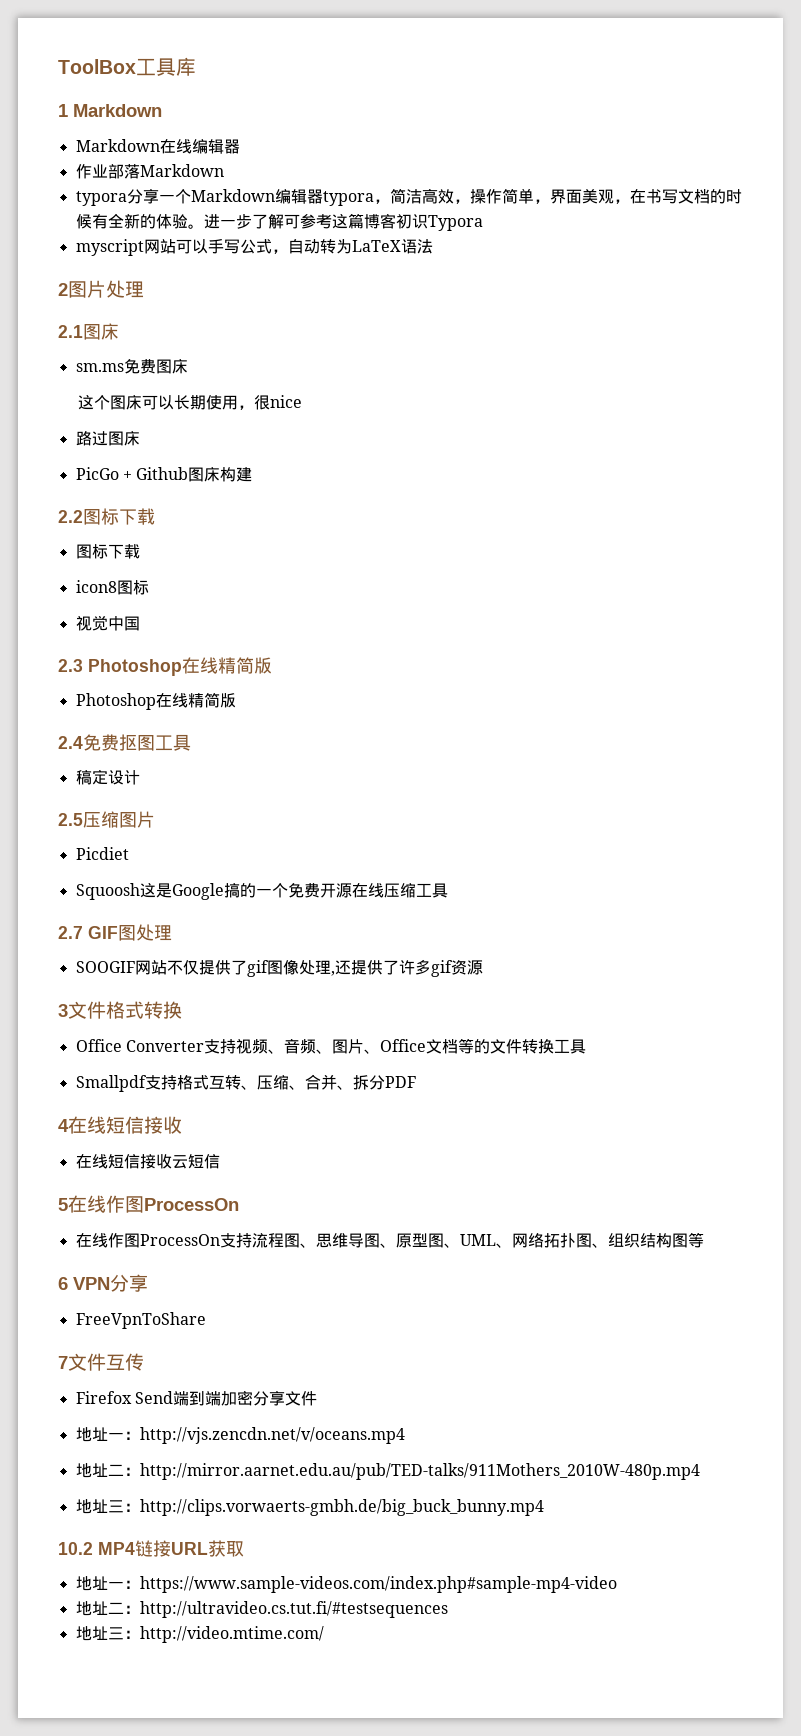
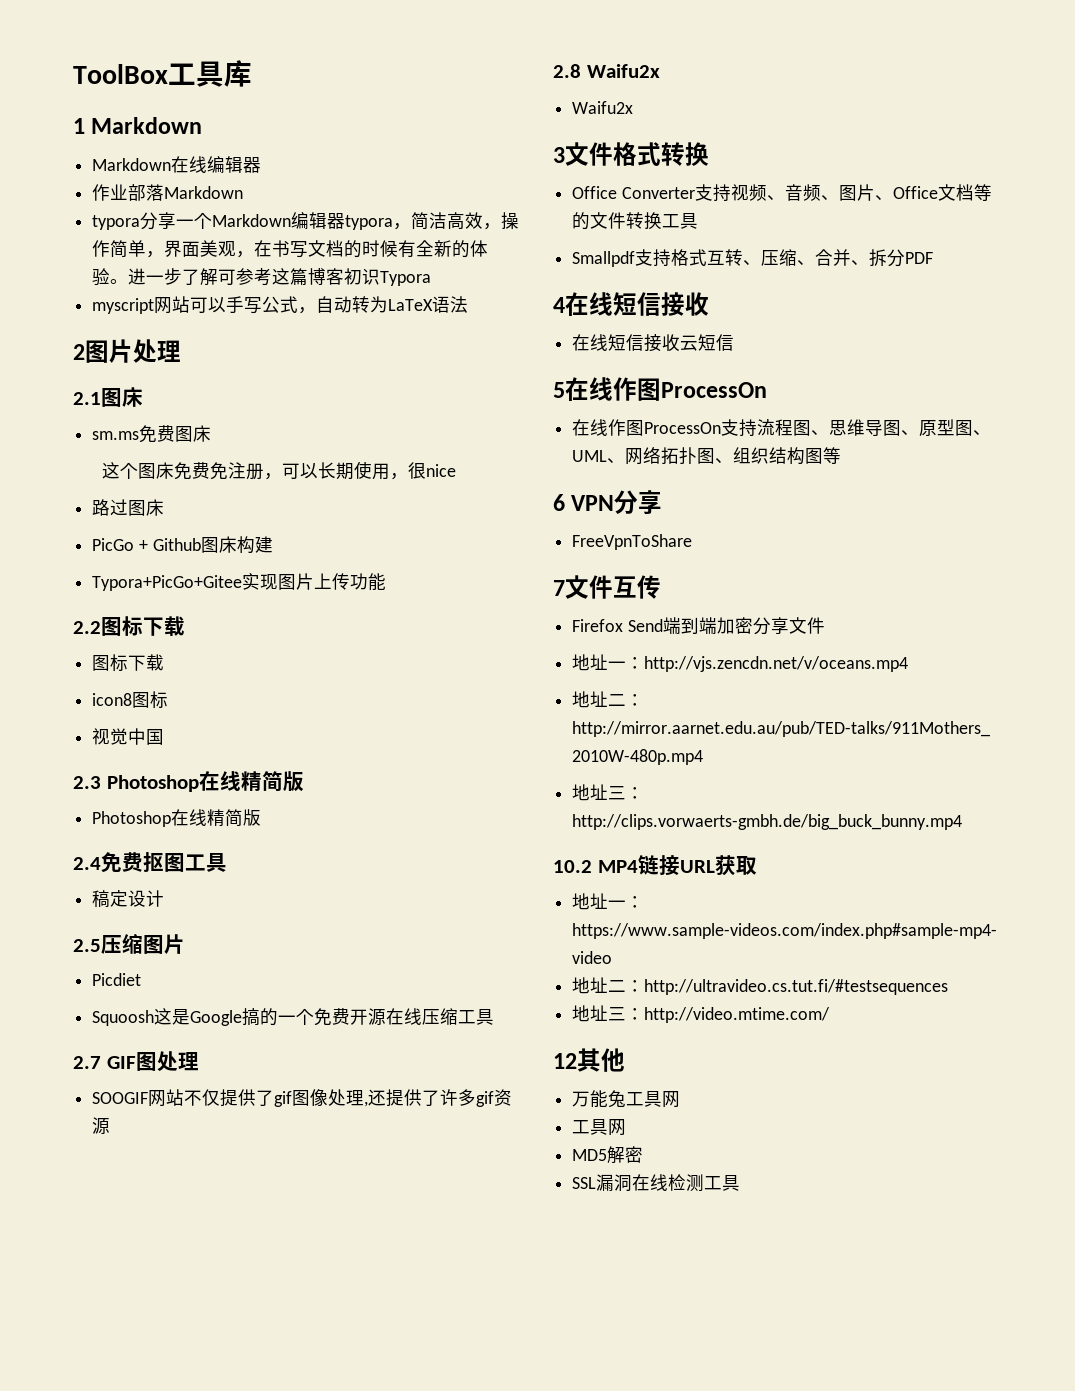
- 这个图床可以长期使用，很nice
+ 这个图床免费免注册，可以长期使用，很nice
+ Typora+PicGo+Gitee实现图片上传功能
+ 2.8 Waifu2x
+ Waifu2x
+ 12其他
+ 万能兔工具网
+ 工具网
+ MD5解密
+ SSL漏洞在线检测工具

